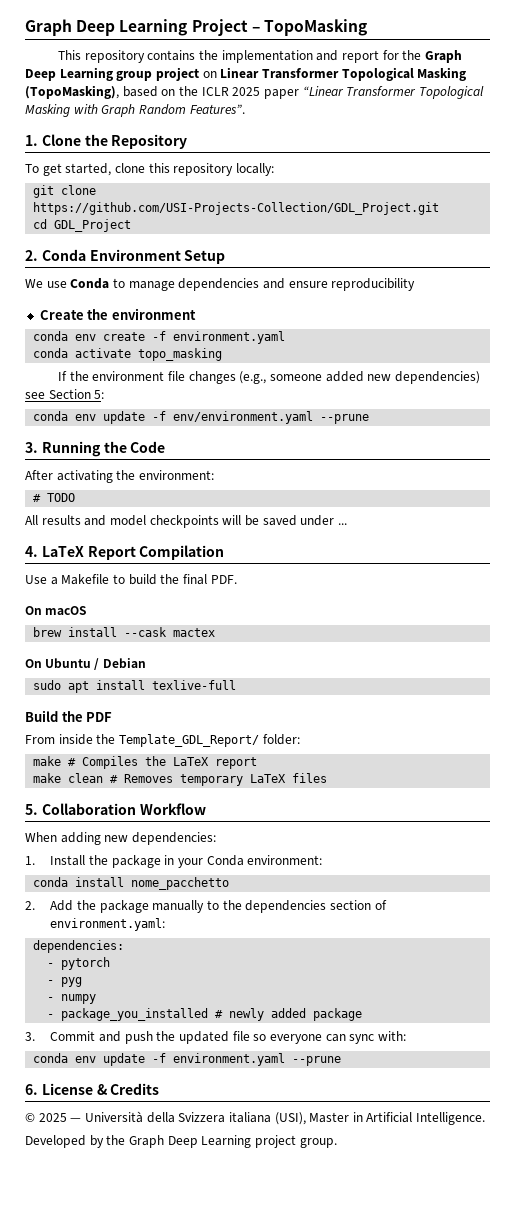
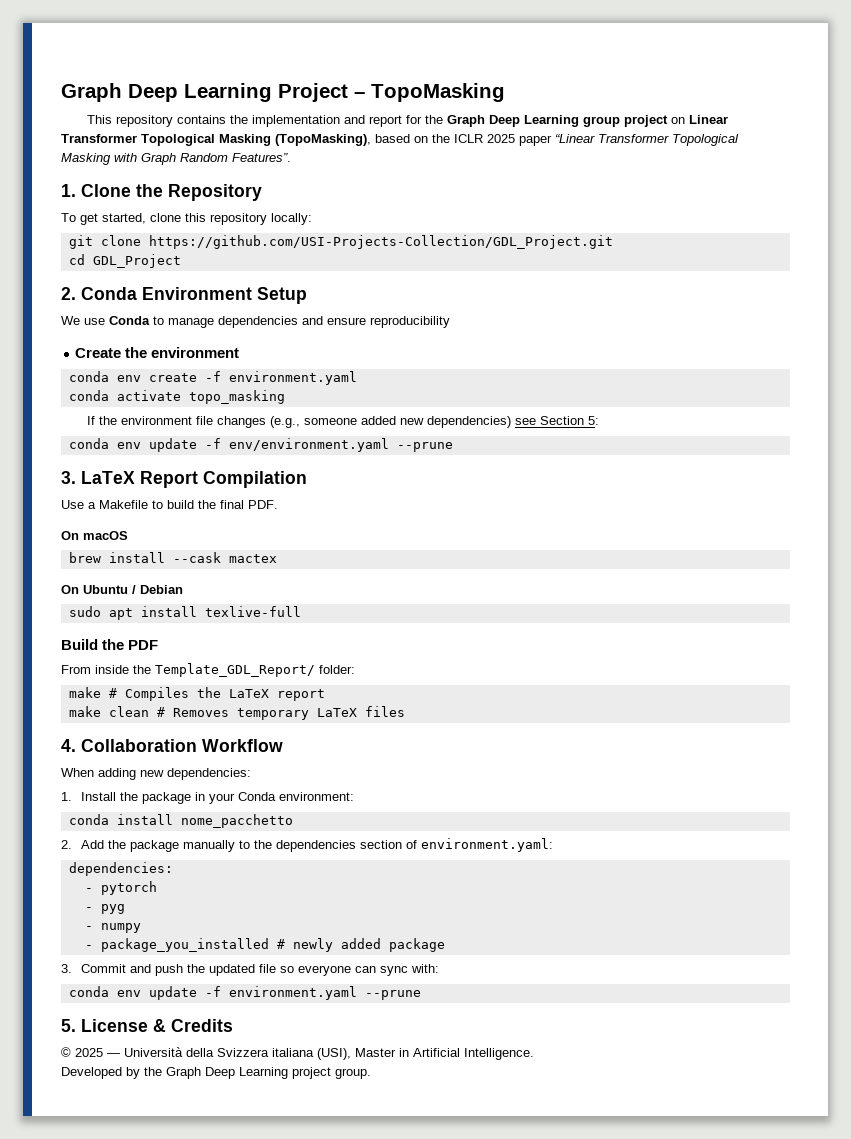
- 3. Running the Code
- After activating the environment:
- # TODO
- All results and model checkpoints will be saved under ...
- 4. LaTeX Report Compilation
+ 3. LaTeX Report Compilation
- 5. Collaboration Workflow
+ 4. Collaboration Workflow
- 6. License & Credits
+ 5. License & Credits

